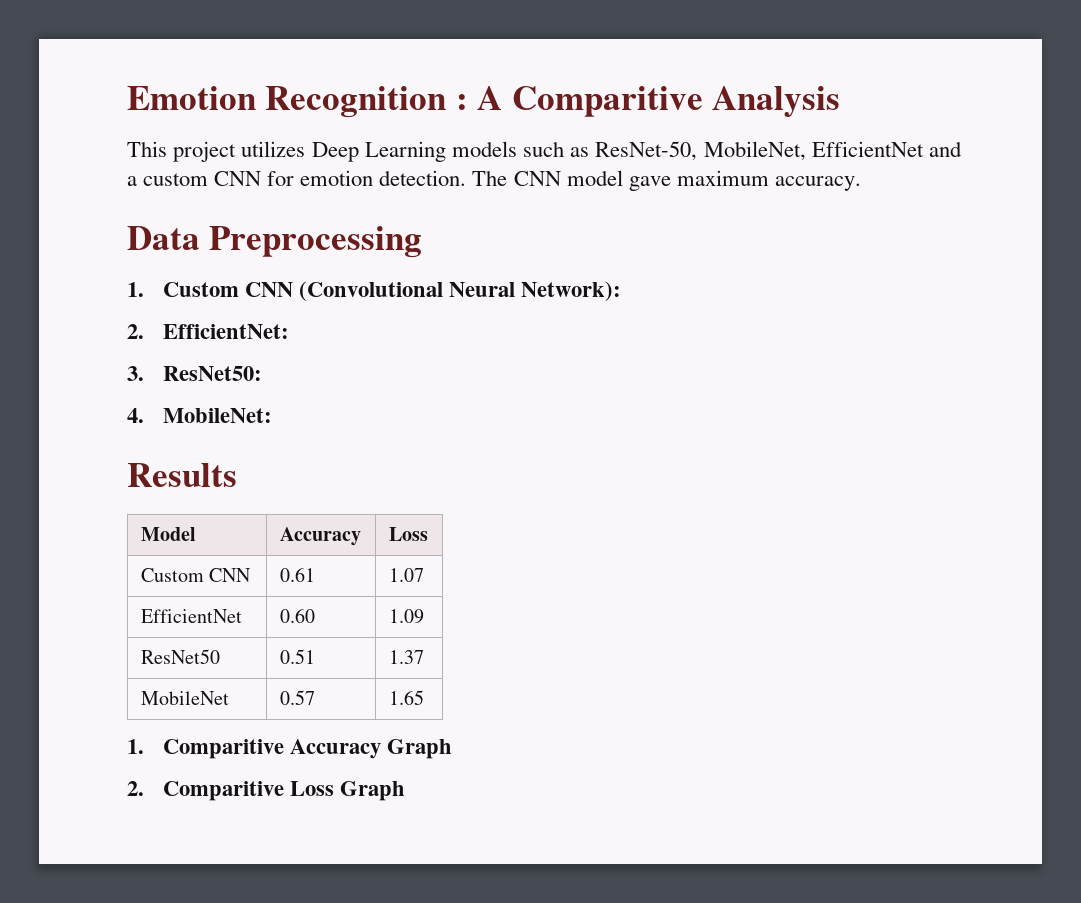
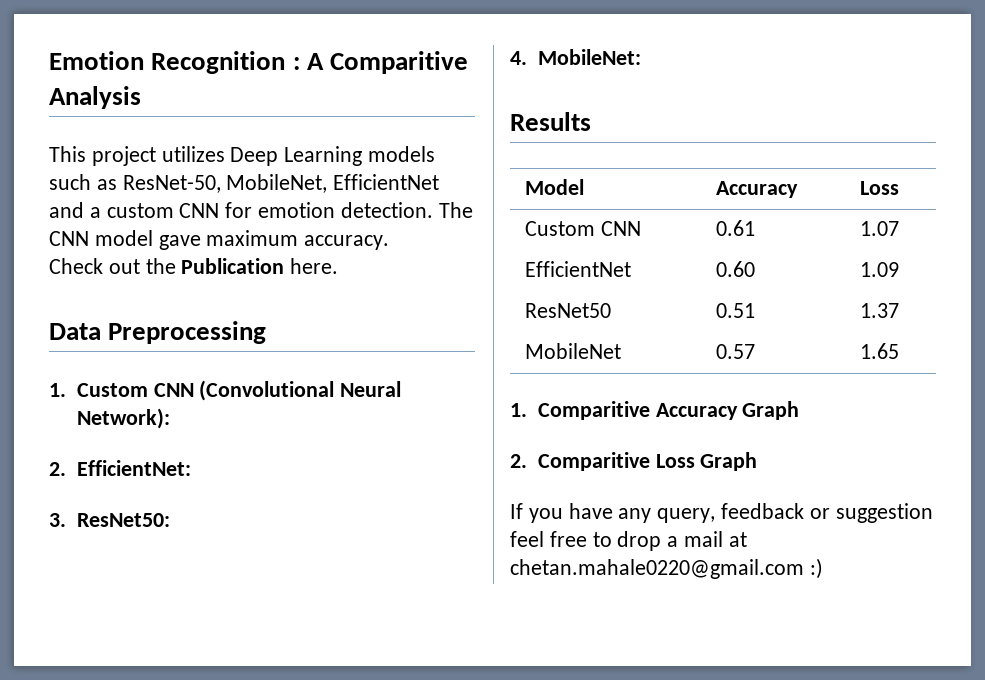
+ Check out the Publication here.
+ If you have any query, feedback or suggestion feel free to drop a mail at chetan.mahale0220@gmail.com :)

